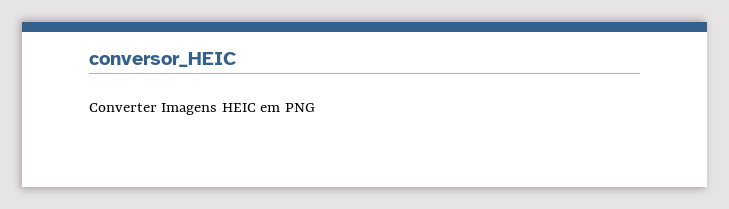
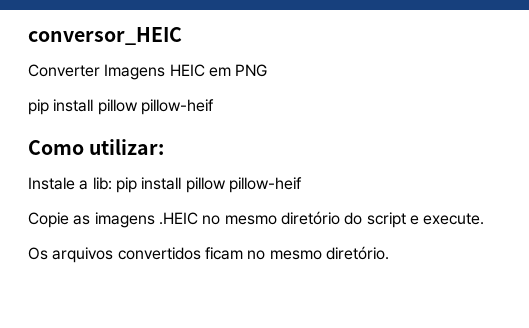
  Converter Imagens HEIC em PNG
+ pip install pillow pillow-heif
+ Como utilizar:
+ Instale a lib: pip install pillow pillow-heif
+ Copie as imagens .HEIC no mesmo diretório do script e execute.
+ Os arquivos convertidos ficam no mesmo diretório.

